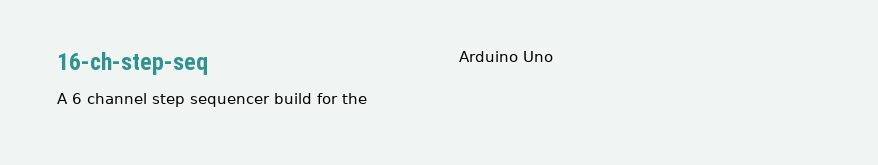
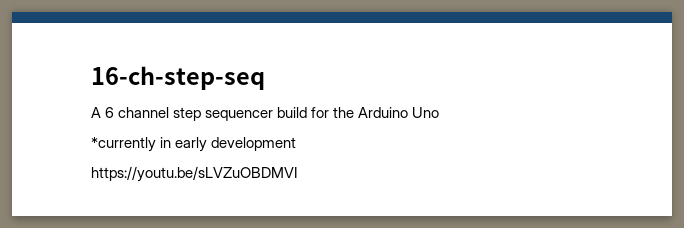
+ *currently in early development
+ https://youtu.be/sLVZuOBDMVI

